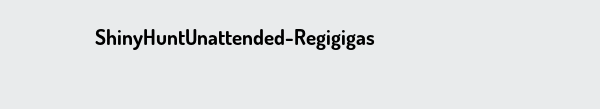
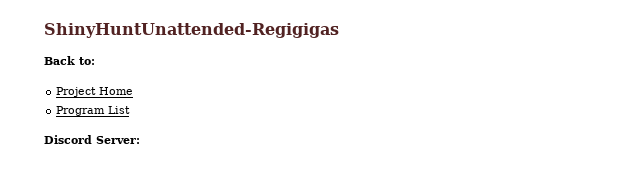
+ Back to:
+ Project Home
+ Program List
+ Discord Server:

